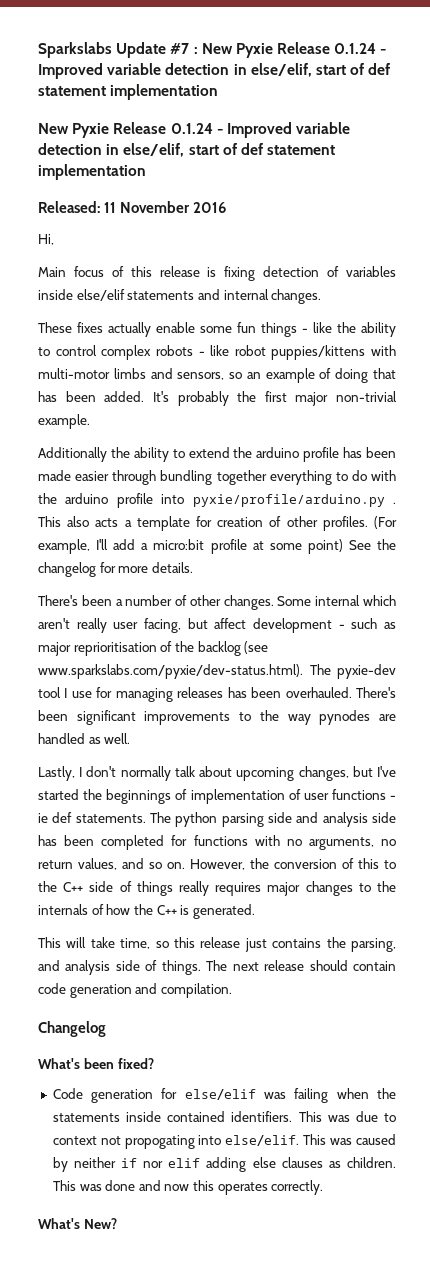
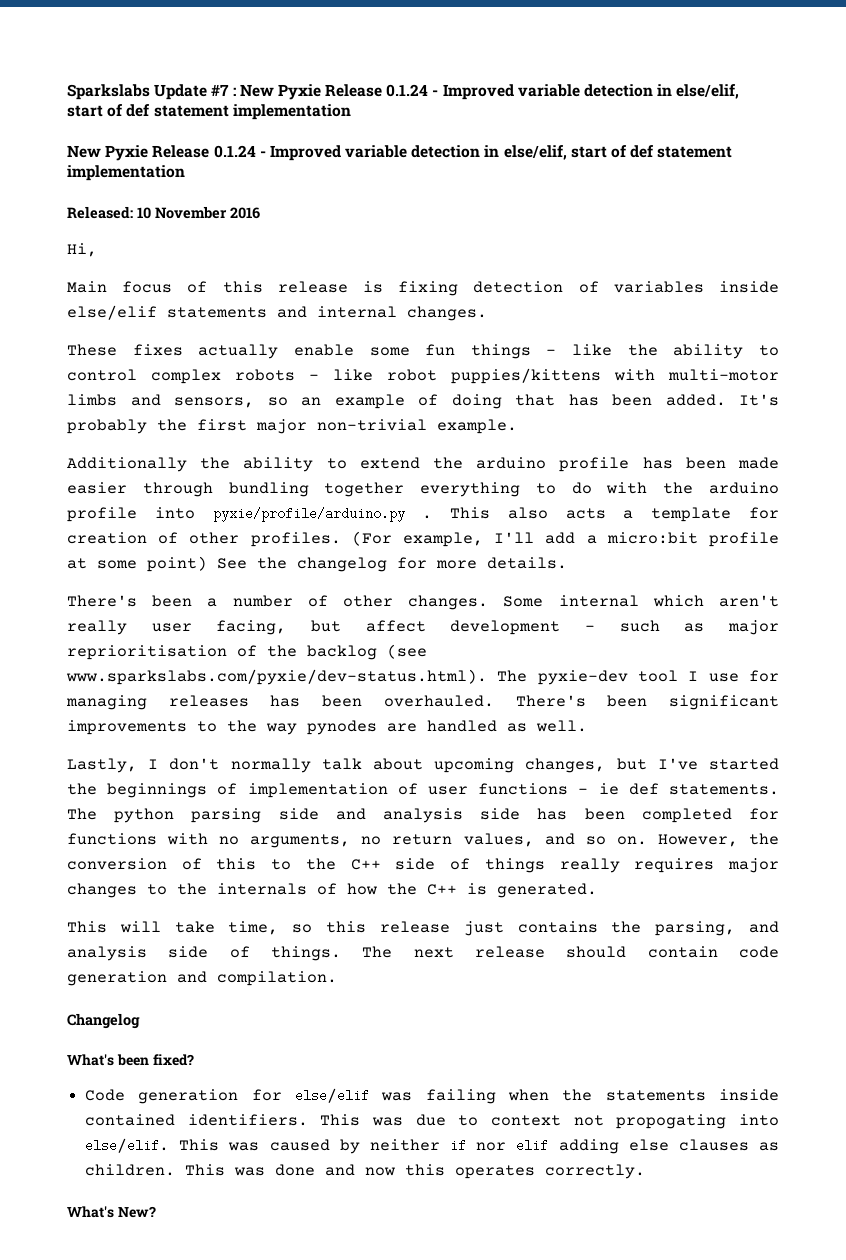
- Released: 11 November 2016
+ Released: 10 November 2016

